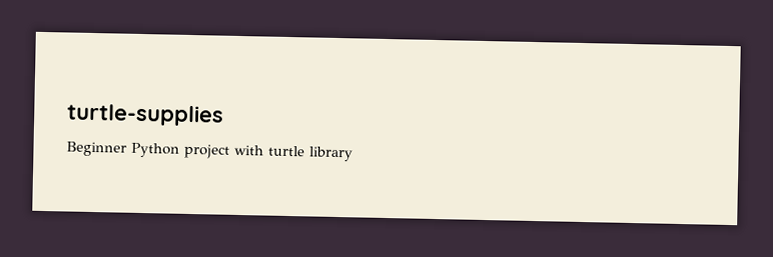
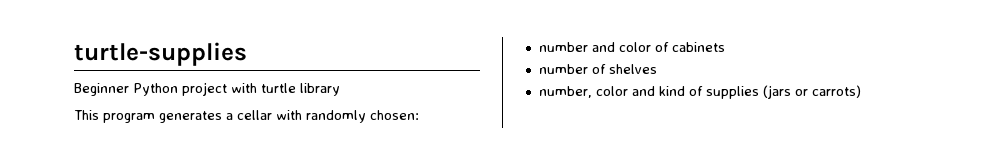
+ This program generates a cellar with randomly chosen:
+ number and color of cabinets
+ number of shelves
+ number, color and kind of supplies (jars or carrots)

